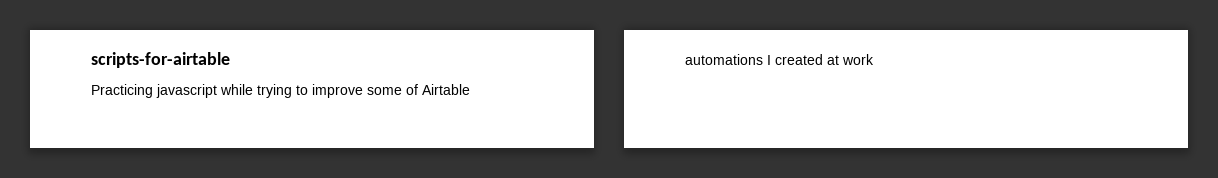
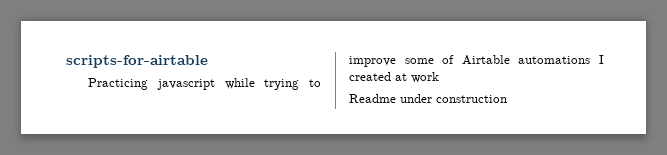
+ Readme under construction

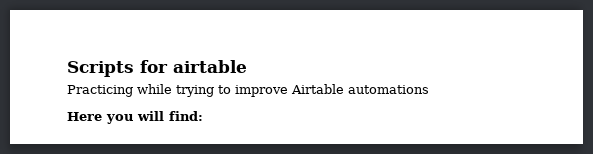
- scripts-for-airtable
+ Scripts for airtable
- Practicing javascript while trying to improve some of Airtable automations I created at work
- Readme under construction
+ Practicing while trying to improve Airtable automations
+ Here you will find:

